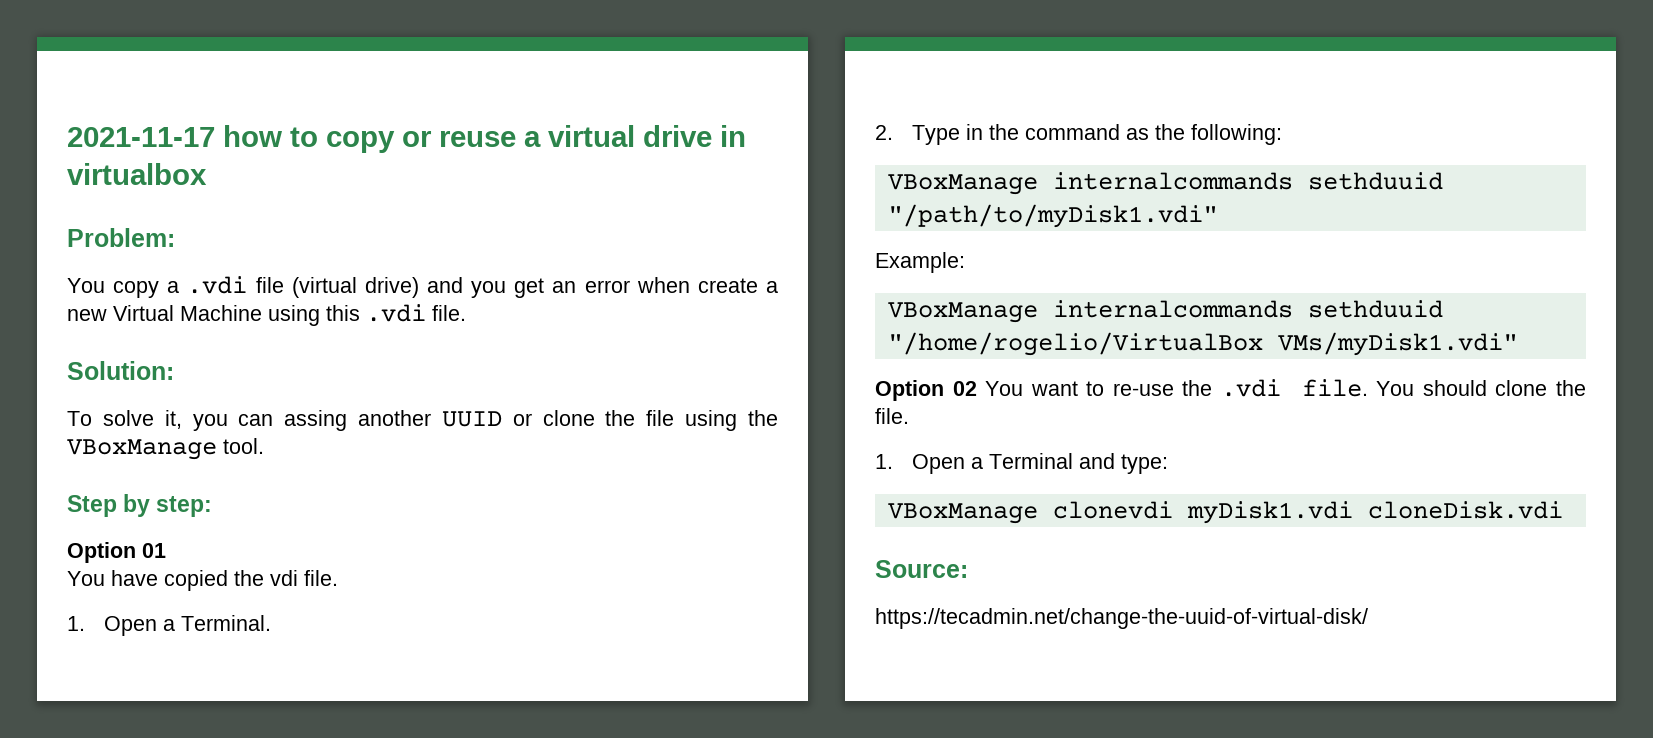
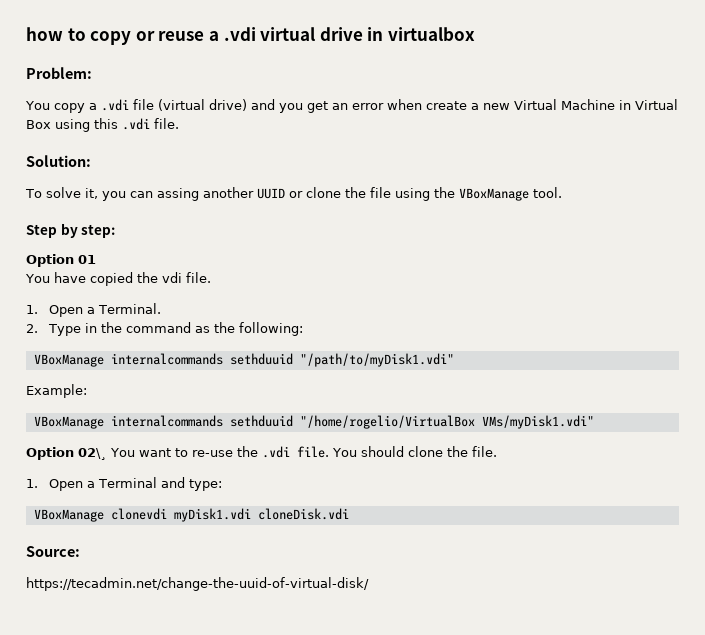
- 2021-11-17 how to copy or reuse a virtual drive in virtualbox
+ how to copy or reuse a .vdi virtual drive in virtualbox
- You copy a .vdi file (virtual drive) and you get an error when create a new Virtual Machine using this .vdi file.
+ You copy a .vdi file (virtual drive) and you get an error when create a new Virtual Machine in Virtual Box using this .vdi file.
- Option 02 You want to re-use the .vdi file.
+ Option 02\¸ You want to re-use the .vdi file.

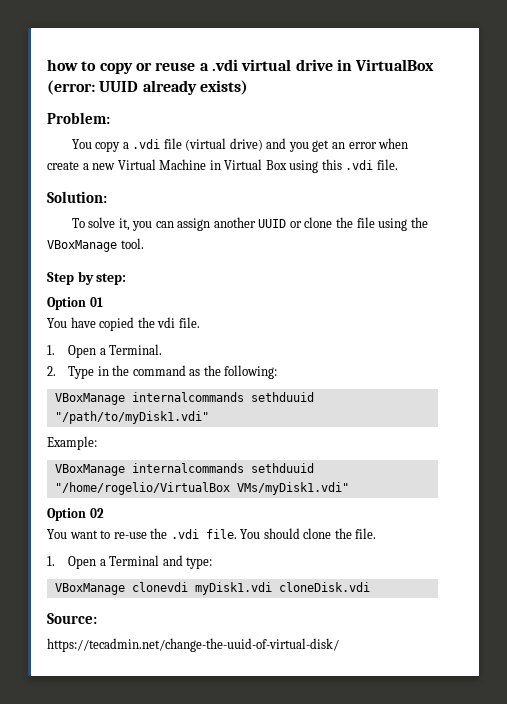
- how to copy or reuse a .vdi virtual drive in virtualbox
+ how to copy or reuse a .vdi virtual drive in VirtualBox (error: UUID already exists)
- To solve it, you can assing another UUID or clone the file using the VBoxManage tool.
+ To solve it, you can assign another UUID or clone the file using the VBoxManage tool.
- Option 02\¸ You want to re-use the .vdi file.
+ Option 02
+ You want to re-use the .vdi file.

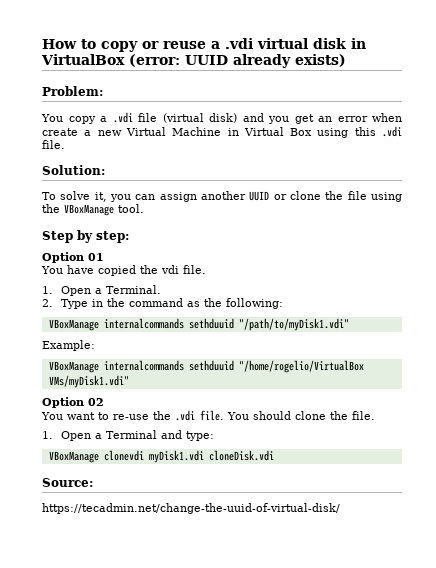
- how to copy or reuse a .vdi virtual drive in VirtualBox (error: UUID already exists)
+ How to copy or reuse a .vdi virtual disk in VirtualBox (error: UUID already exists)
- You copy a .vdi file (virtual drive) and you get an error when create a new Virtual Machine in Virtual Box using this .vdi file.
+ You copy a .vdi file (virtual disk) and you get an error when create a new Virtual Machine in Virtual Box using this .vdi file.

